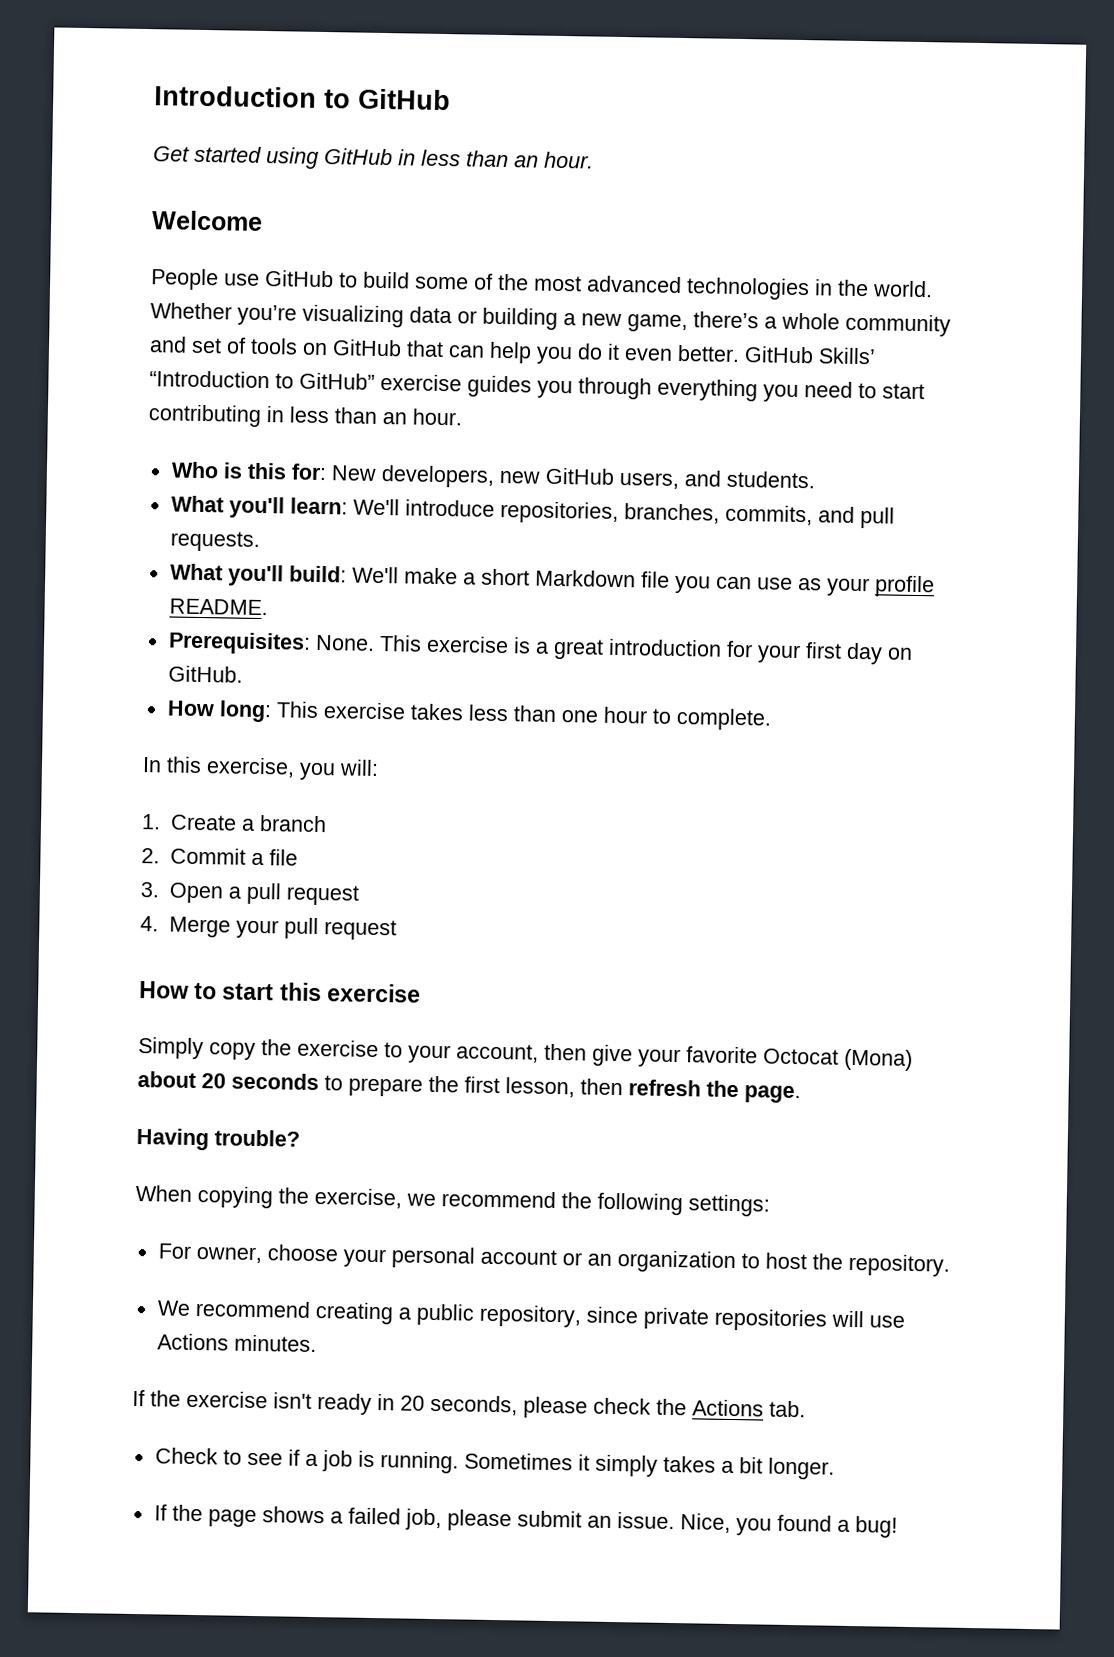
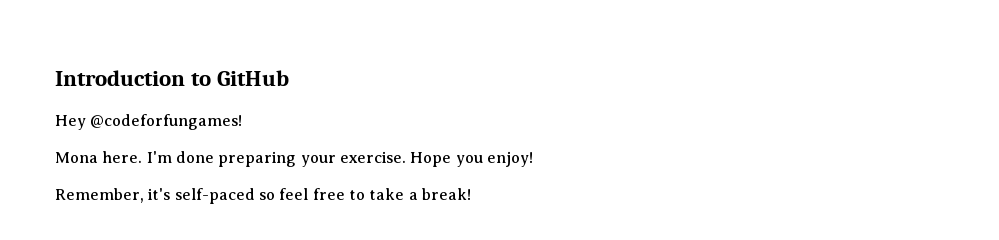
- Get started using GitHub in less than an hour.
- Welcome
- People use GitHub to build some of the most advanced technologies in the world. Whether you’re visualizing data or building a new game, there’s a whole community and set of tools on GitHub that can help you do it even better. GitHub Skills’ “Introduction to GitHub” exercise guides you through everything you need to start contributing in less than an hour.
- Who is this for: New developers, new GitHub users, and students.
- What you'll learn: We'll introduce repositories, branches, commits, and pull requests.
- What you'll build: We'll make a short Markdown file you can use as your profile README.
- Prerequisites: None. This exercise is a great introduction for your first day on GitHub.
- How long: This exercise takes less than one hour to complete.
- In this exercise, you will:
- 1. Create a branch
- 2. Commit a file
- 3. Open a pull request
- 4. Merge your pull request
- How to start this exercise
- Simply copy the exercise to your account, then give your favorite Octocat (Mona) about 20 seconds to prepare the first lesson, then refresh the page.
- Having trouble?
- When copying the exercise, we recommend the following settings:
- For owner, choose your personal account or an organization to host the repository.
- We recommend creating a public repository, since private repositories will use Actions minutes.
- If the exercise isn't ready in 20 seconds, please check the Actions tab.
- Check to see if a job is running. Sometimes it simply takes a bit longer.
- If the page shows a failed job, please submit an issue. Nice, you found a bug!
+ Hey @codeforfungames!
+ Mona here. I'm done preparing your exercise. Hope you enjoy!
+ Remember, it's self-paced so feel free to take a break!

